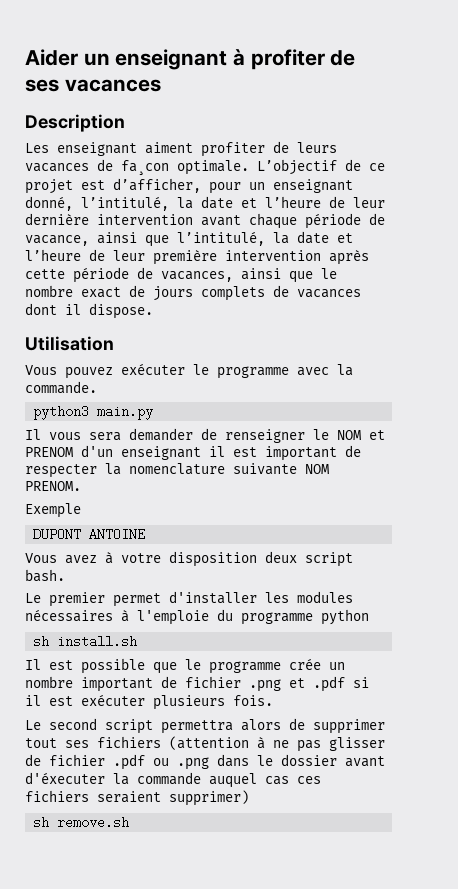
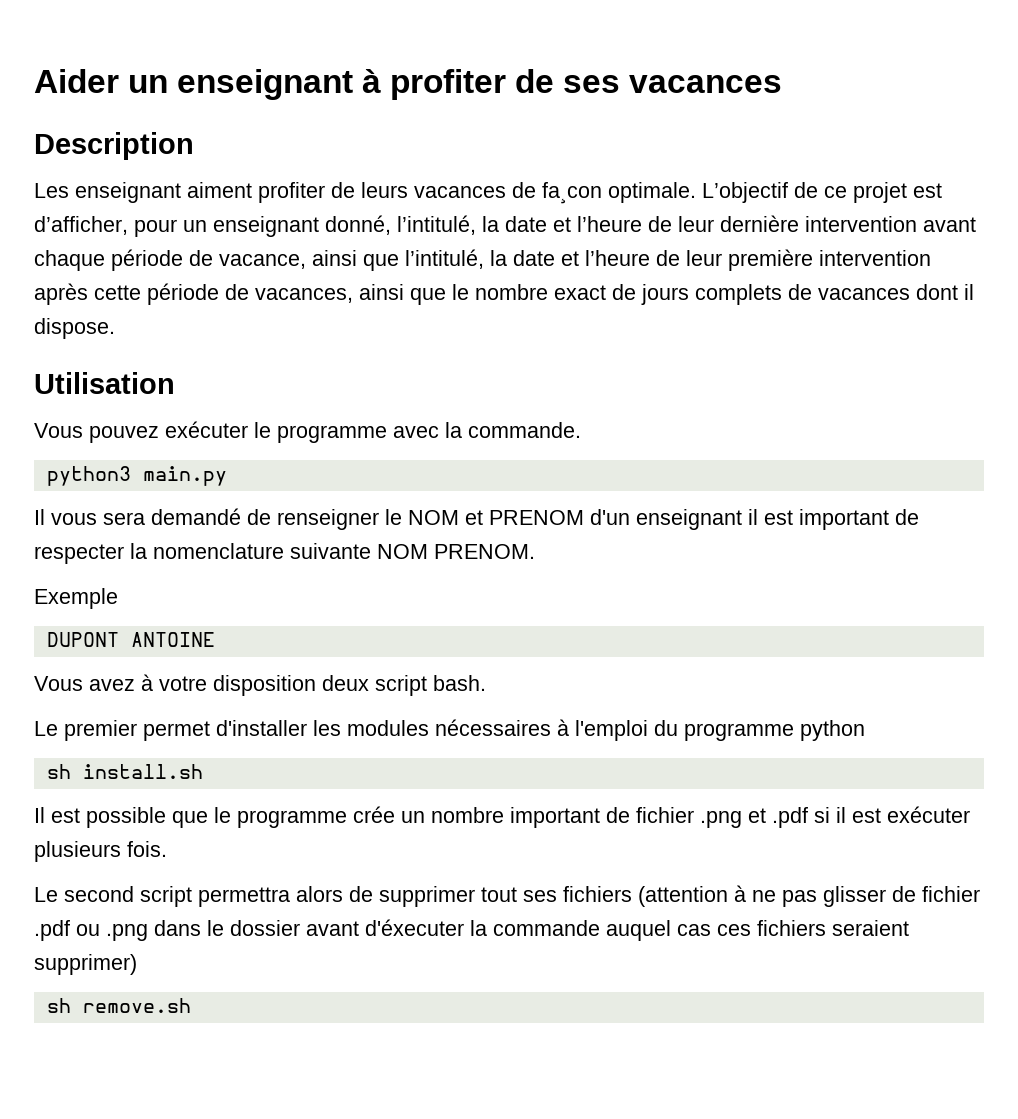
- Il vous sera demander de renseigner le NOM et PRENOM d'un enseignant il est important de respecter la nomenclature suivante NOM PRENOM.
+ Il vous sera demandé de renseigner le NOM et PRENOM d'un enseignant il est important de respecter la nomenclature suivante NOM PRENOM.
- Le premier permet d'installer les modules nécessaires à l'emploie du programme python
+ Le premier permet d'installer les modules nécessaires à l'emploi du programme python

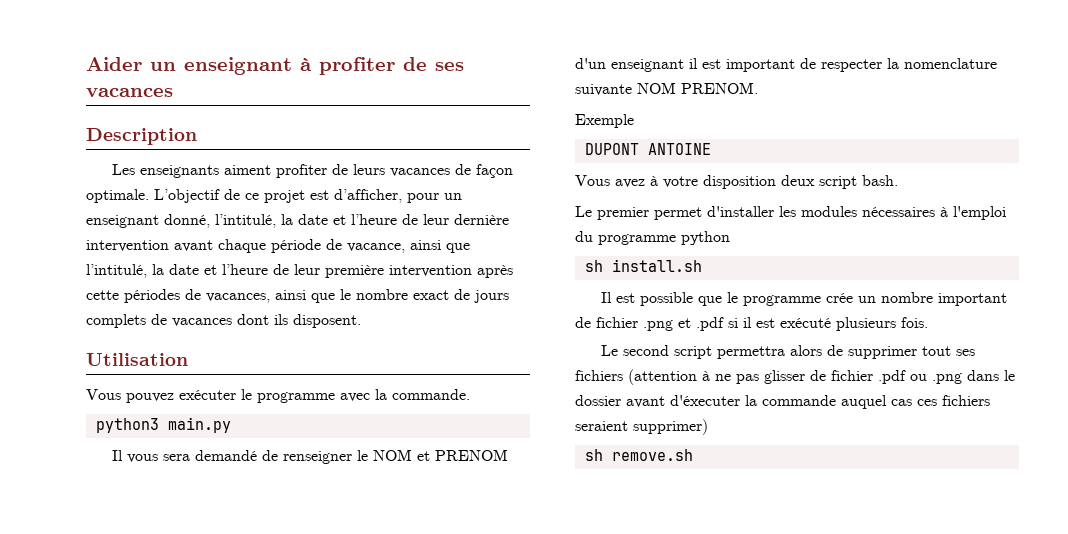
- Les enseignant aiment profiter de leurs vacances de fa¸con optimale.
+ Les enseignants aiment profiter de leurs vacances de façon optimale.
- L’objectif de ce projet est d’afficher, pour un enseignant donné, l’intitulé, la date et l’heure de leur dernière intervention avant chaque période de vacance, ainsi que l’intitulé, la date et l’heure de leur première intervention après cette période de vacances, ainsi que le nombre exact de jours complets de vacances dont il dispose.
+ L’objectif de ce projet est d’afficher, pour un enseignant donné, l’intitulé, la date et l’heure de leur dernière intervention avant chaque période de vacance, ainsi que l’intitulé, la date et l’heure de leur première intervention après cette périodes de vacances, ainsi que le nombre exact de jours complets de vacances dont ils disposent.
- Il est possible que le programme crée un nombre important de fichier .png et .pdf si il est exécuter plusieurs fois.
+ Il est possible que le programme crée un nombre important de fichier .png et .pdf si il est exécuté plusieurs fois.

